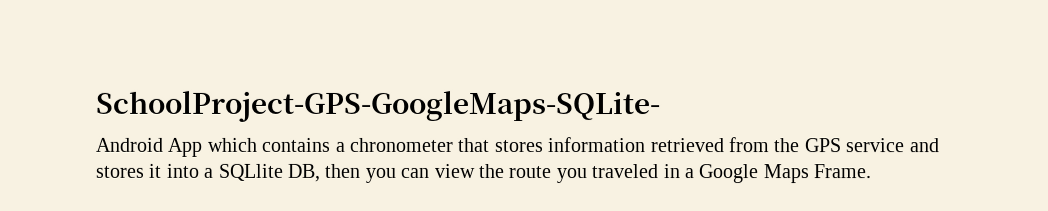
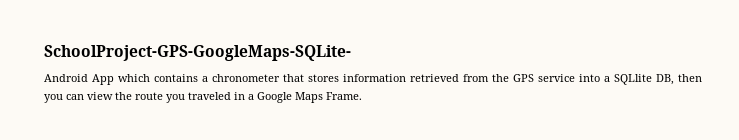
- Android App which contains a chronometer that stores information retrieved from the GPS service and stores it into a SQLlite DB, then you can view the route you traveled in a Google Maps Frame.
+ Android App which contains a chronometer that stores information retrieved from the GPS service into a SQLlite DB, then you can view the route you traveled in a Google Maps Frame.

